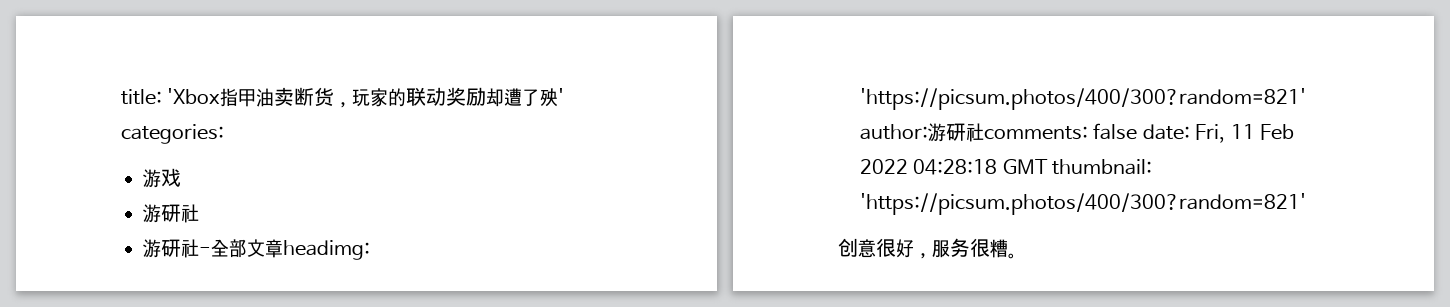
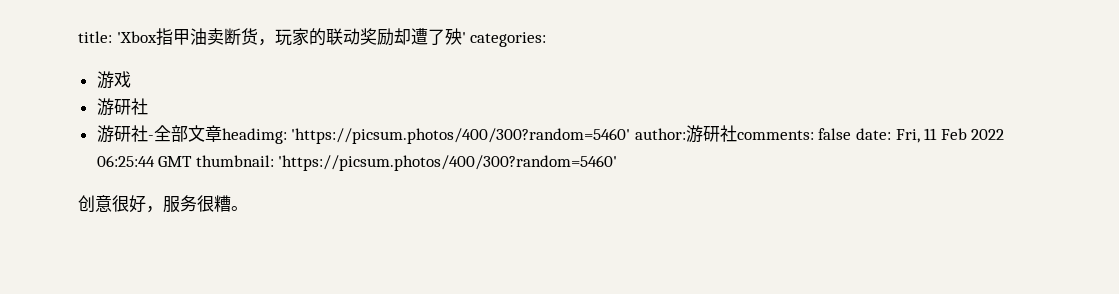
- 游研社-全部文章headimg: 'https://picsum.photos/400/300?random=821' author:游研社comments: false date: Fri, 11 Feb 2022 04:28:18 GMT thumbnail: 'https://picsum.photos/400/300?random=821'
+ 游研社-全部文章headimg: 'https://picsum.photos/400/300?random=5460' author:游研社comments: false date: Fri, 11 Feb 2022 06:25:44 GMT thumbnail: 'https://picsum.photos/400/300?random=5460'

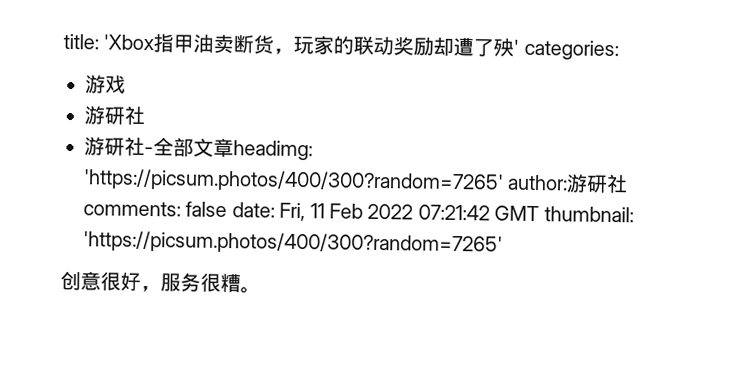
- 游研社-全部文章headimg: 'https://picsum.photos/400/300?random=5460' author:游研社comments: false date: Fri, 11 Feb 2022 06:25:44 GMT thumbnail: 'https://picsum.photos/400/300?random=5460'
+ 游研社-全部文章headimg: 'https://picsum.photos/400/300?random=7265' author:游研社comments: false date: Fri, 11 Feb 2022 07:21:42 GMT thumbnail: 'https://picsum.photos/400/300?random=7265'

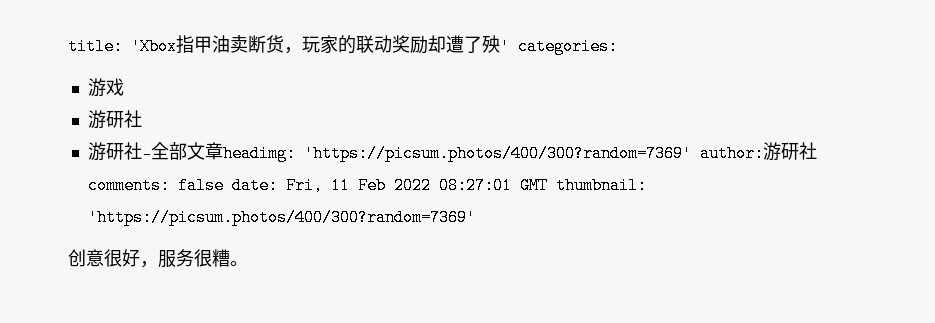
- 游研社-全部文章headimg: 'https://picsum.photos/400/300?random=7265' author:游研社comments: false date: Fri, 11 Feb 2022 07:21:42 GMT thumbnail: 'https://picsum.photos/400/300?random=7265'
+ 游研社-全部文章headimg: 'https://picsum.photos/400/300?random=7369' author:游研社comments: false date: Fri, 11 Feb 2022 08:27:01 GMT thumbnail: 'https://picsum.photos/400/300?random=7369'

